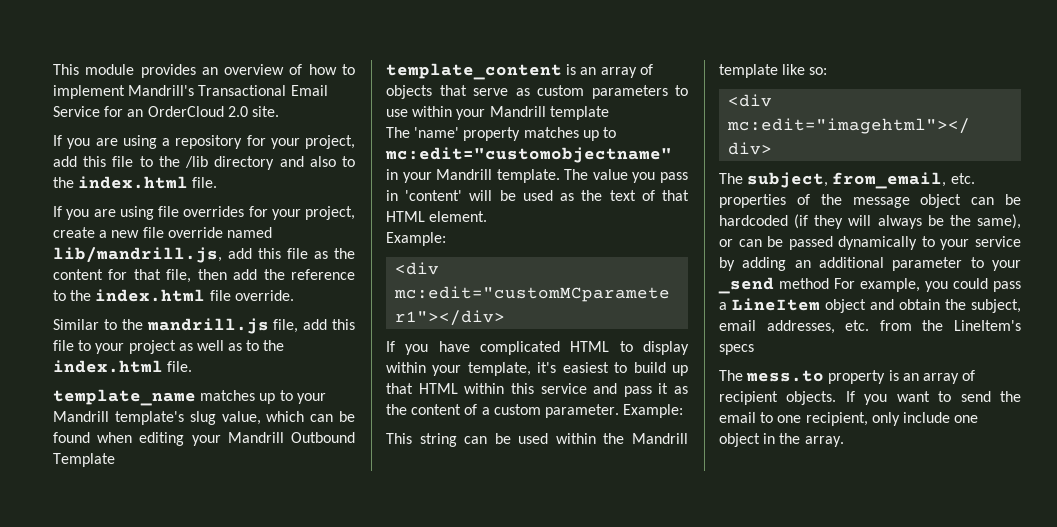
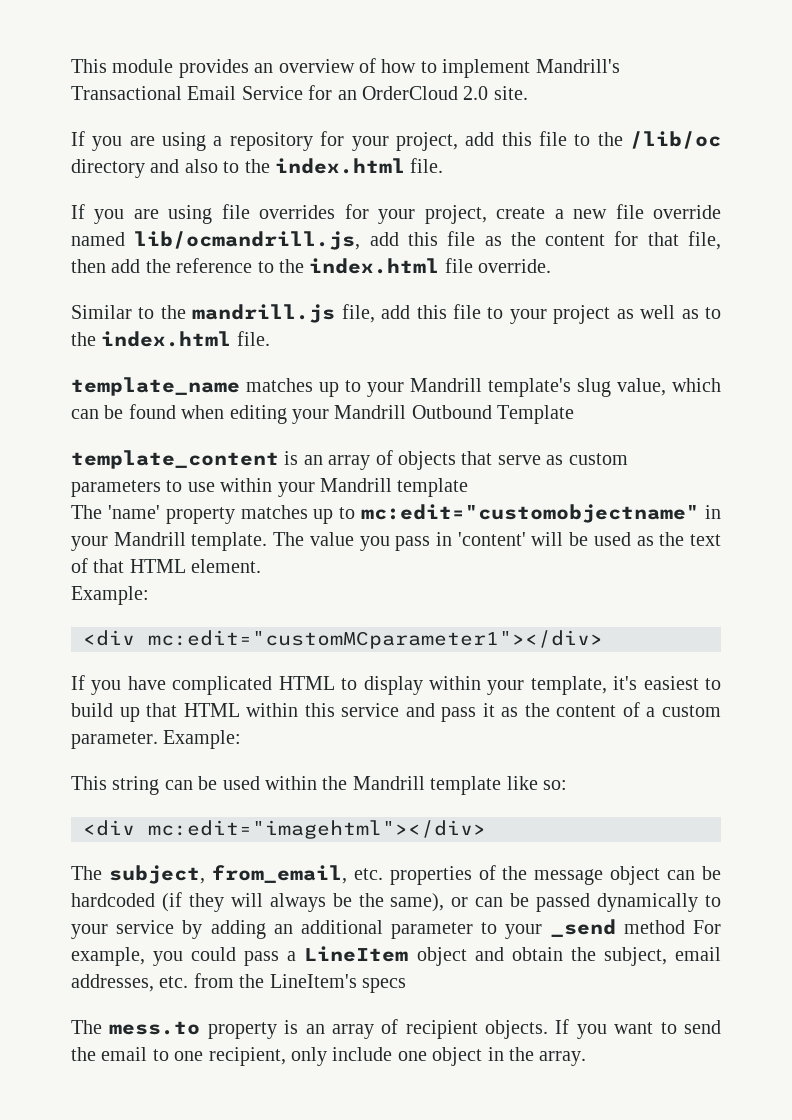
- If you are using a repository for your project, add this file to the /lib directory and also to the index.html file.
+ If you are using a repository for your project, add this file to the /lib/oc directory and also to the index.html file.
- If you are using file overrides for your project, create a new file override named lib/mandrill.js, add this file as the content for that file, then add the reference to the index.html file override.
+ If you are using file overrides for your project, create a new file override named lib/ocmandrill.js, add this file as the content for that file, then add the reference to the index.html file override.

